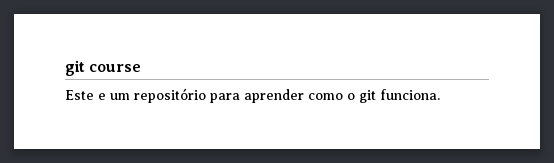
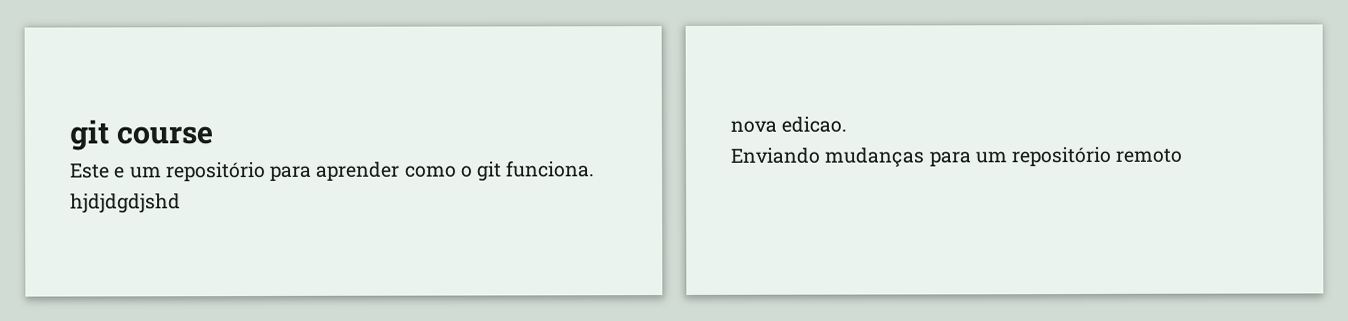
+ hjdjdgdjshd
+ nova edicao.
+ Enviando mudanças para um repositório remoto

